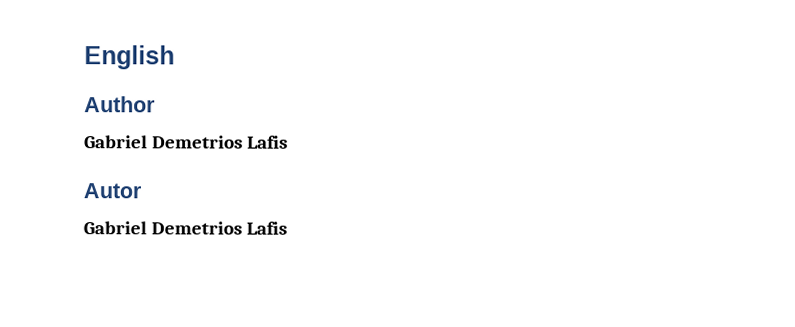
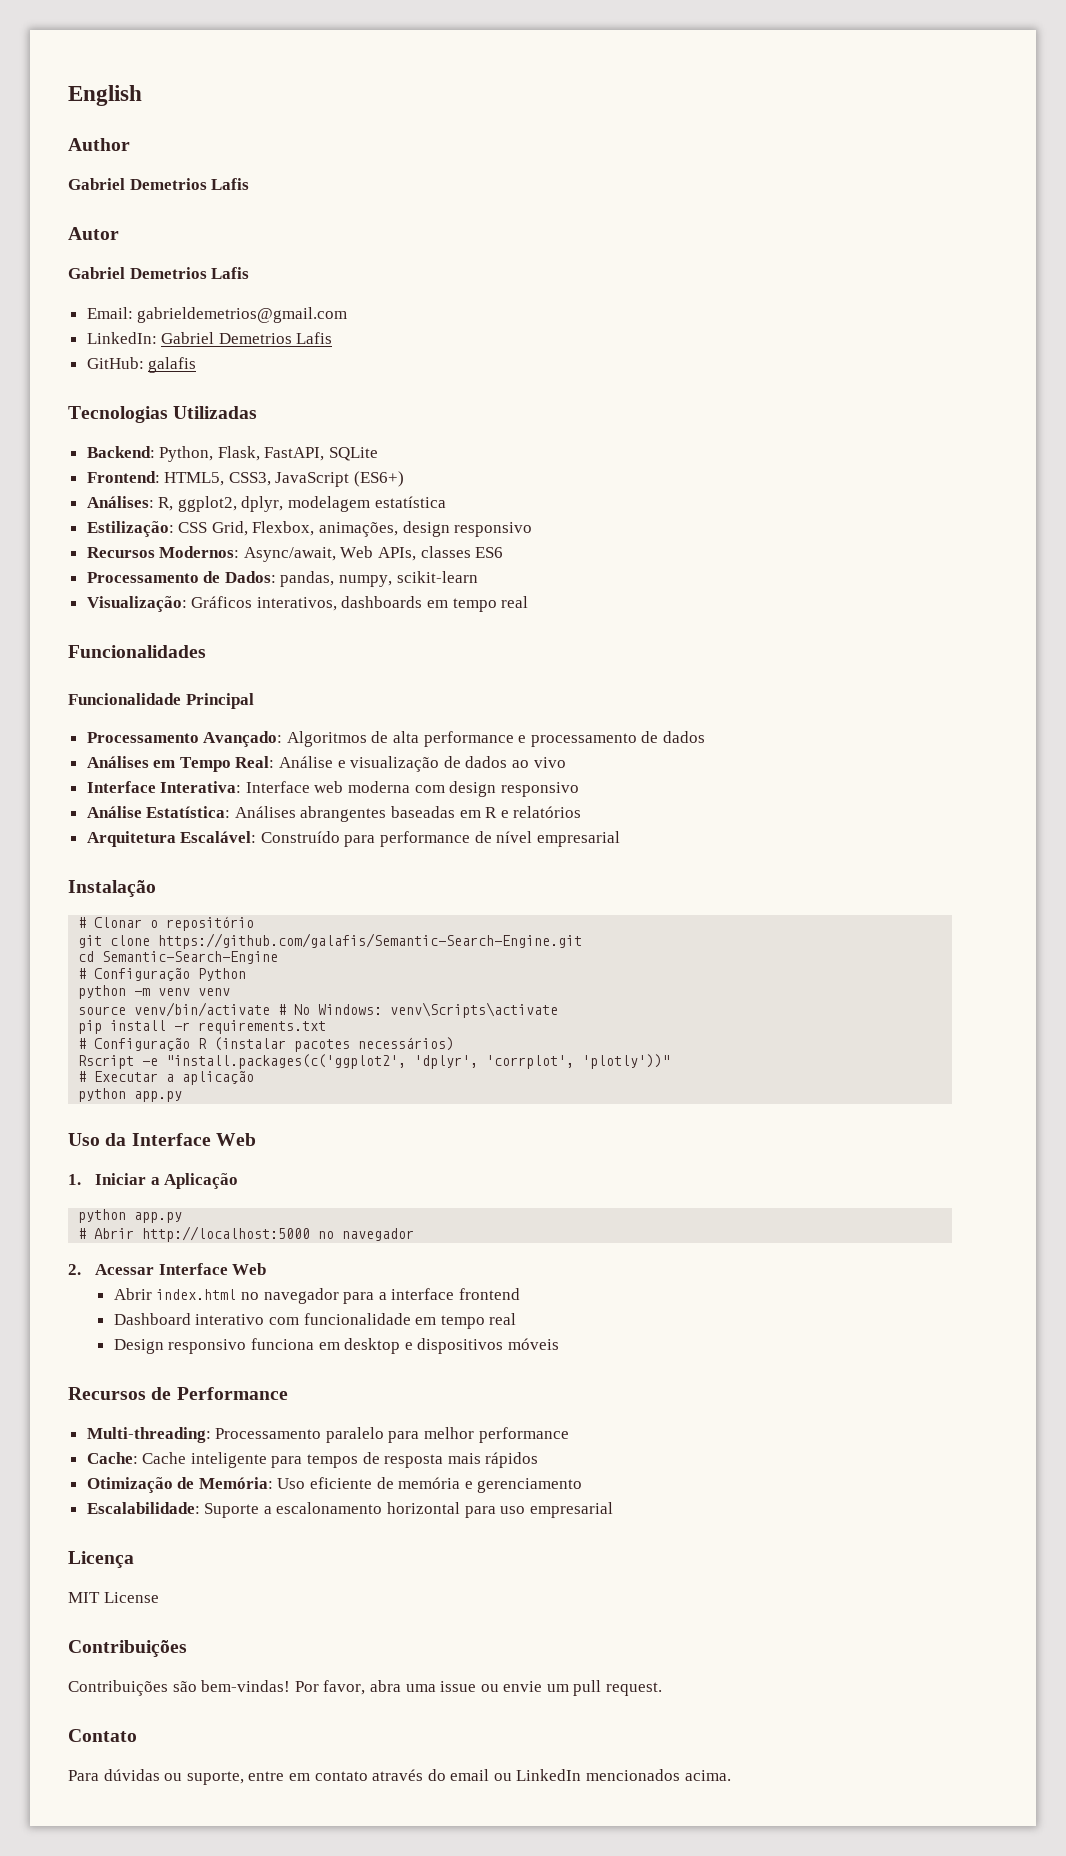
+ Email: gabrieldemetrios@gmail.com
+ LinkedIn: Gabriel Demetrios Lafis
+ GitHub: galafis
+ Tecnologias Utilizadas
+ Backend: Python, Flask, FastAPI, SQLite
+ Frontend: HTML5, CSS3, JavaScript (ES6+)
+ Análises: R, ggplot2, dplyr, modelagem estatística
+ Estilização: CSS Grid, Flexbox, animações, design responsivo
+ Recursos Modernos: Async/await, Web APIs, classes ES6
+ Processamento de Dados: pandas, numpy, scikit-learn
+ Visualização: Gráficos interativos, dashboards em tempo real
+ Funcionalidades
+ Funcionalidade Principal
+ Processamento Avançado: Algoritmos de alta performance e processamento de dados
+ Análises em Tempo Real: Análise e visualização de dados ao vivo
+ Interface Interativa: Interface web moderna com design responsivo
+ Análise Estatística: Análises abrangentes baseadas em R e relatórios
+ Arquitetura Escalável: Construído para performance de nível empresarial
+ Instalação
+ # Clonar o repositório
+ git clone https://github.com/galafis/Semantic-Search-Engine.git
+ cd Semantic-Search-Engine
+ # Configuração Python
+ python -m venv venv
+ source venv/bin/activate # No Windows: venv\Scripts\activate
+ pip install -r requirements.txt
+ # Configuração R (instalar pacotes necessários)
+ Rscript -e "install.packages(c('ggplot2', 'dplyr', 'corrplot', 'plotly'))"
+ # Executar a aplicação
+ python app.py
+ Uso da Interface Web
+ 1. Iniciar a Aplicação
+ python app.py
+ # Abrir http://localhost:5000 no navegador
+ 2. Acessar Interface Web
+ Abrir index.html no navegador para a interface frontend
+ Dashboard interativo com funcionalidade em tempo real
+ Design responsivo funciona em desktop e dispositivos móveis
+ Recursos de Performance
+ Multi-threading: Processamento paralelo para melhor performance
+ Cache: Cache inteligente para tempos de resposta mais rápidos
+ Otimização de Memória: Uso eficiente de memória e gerenciamento
+ Escalabilidade: Suporte a escalonamento horizontal para uso empresarial
+ Licença
+ MIT License
+ Contribuições
+ Contribuições são bem-vindas! Por favor, abra uma issue ou envie um pull request.
+ Contato
+ Para dúvidas ou suporte, entre em contato através do email ou LinkedIn mencionados acima.

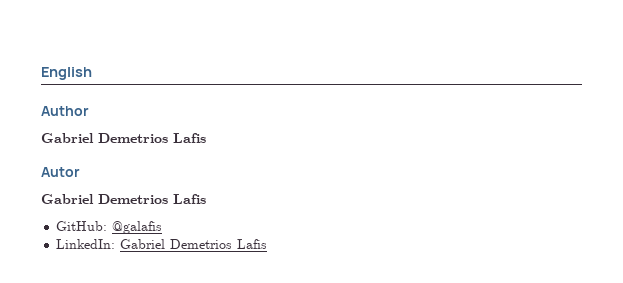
- Email: gabrieldemetrios@gmail.com
+ GitHub: @galafis
- GitHub: galafis
- Tecnologias Utilizadas
- Backend: Python, Flask, FastAPI, SQLite
- Frontend: HTML5, CSS3, JavaScript (ES6+)
- Análises: R, ggplot2, dplyr, modelagem estatística
- Estilização: CSS Grid, Flexbox, animações, design responsivo
- Recursos Modernos: Async/await, Web APIs, classes ES6
- Processamento de Dados: pandas, numpy, scikit-learn
- Visualização: Gráficos interativos, dashboards em tempo real
- Funcionalidades
- Funcionalidade Principal
- Processamento Avançado: Algoritmos de alta performance e processamento de dados
- Análises em Tempo Real: Análise e visualização de dados ao vivo
- Interface Interativa: Interface web moderna com design responsivo
- Análise Estatística: Análises abrangentes baseadas em R e relatórios
- Arquitetura Escalável: Construído para performance de nível empresarial
- Instalação
- # Clonar o repositório
- git clone https://github.com/galafis/Semantic-Search-Engine.git
- cd Semantic-Search-Engine
- # Configuração Python
- python -m venv venv
- source venv/bin/activate # No Windows: venv\Scripts\activate
- pip install -r requirements.txt
- # Configuração R (instalar pacotes necessários)
- Rscript -e "install.packages(c('ggplot2', 'dplyr', 'corrplot', 'plotly'))"
- # Executar a aplicação
- python app.py
- Uso da Interface Web
- 1. Iniciar a Aplicação
- python app.py
- # Abrir http://localhost:5000 no navegador
- 2. Acessar Interface Web
- Abrir index.html no navegador para a interface frontend
- Dashboard interativo com funcionalidade em tempo real
- Design responsivo funciona em desktop e dispositivos móveis
- Recursos de Performance
- Multi-threading: Processamento paralelo para melhor performance
- Cache: Cache inteligente para tempos de resposta mais rápidos
- Otimização de Memória: Uso eficiente de memória e gerenciamento
- Escalabilidade: Suporte a escalonamento horizontal para uso empresarial
- Licença
- MIT License
- Contribuições
- Contribuições são bem-vindas! Por favor, abra uma issue ou envie um pull request.
- Contato
- Para dúvidas ou suporte, entre em contato através do email ou LinkedIn mencionados acima.

